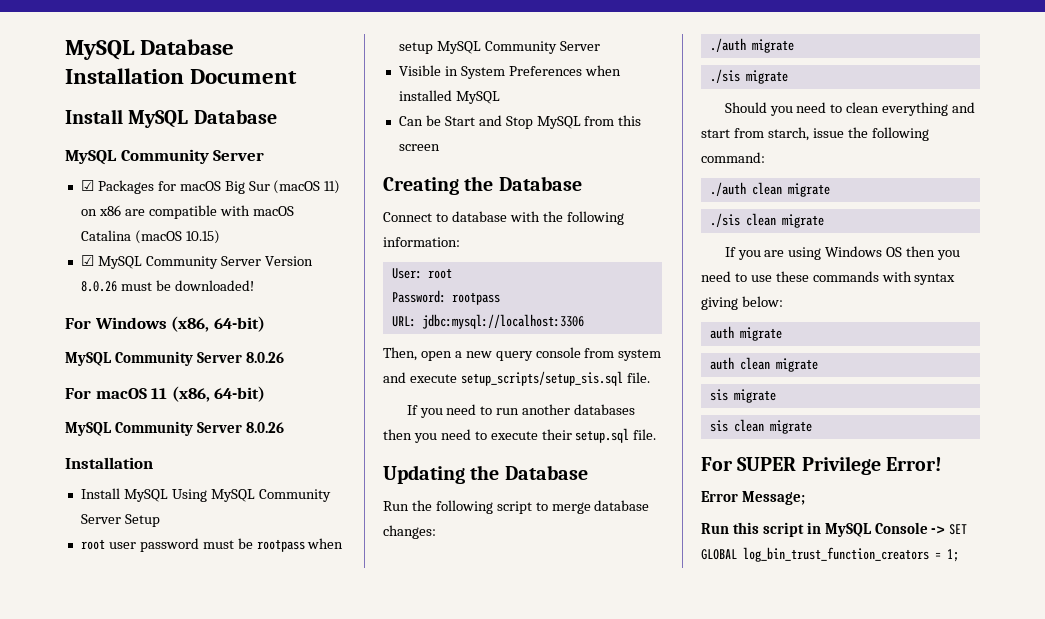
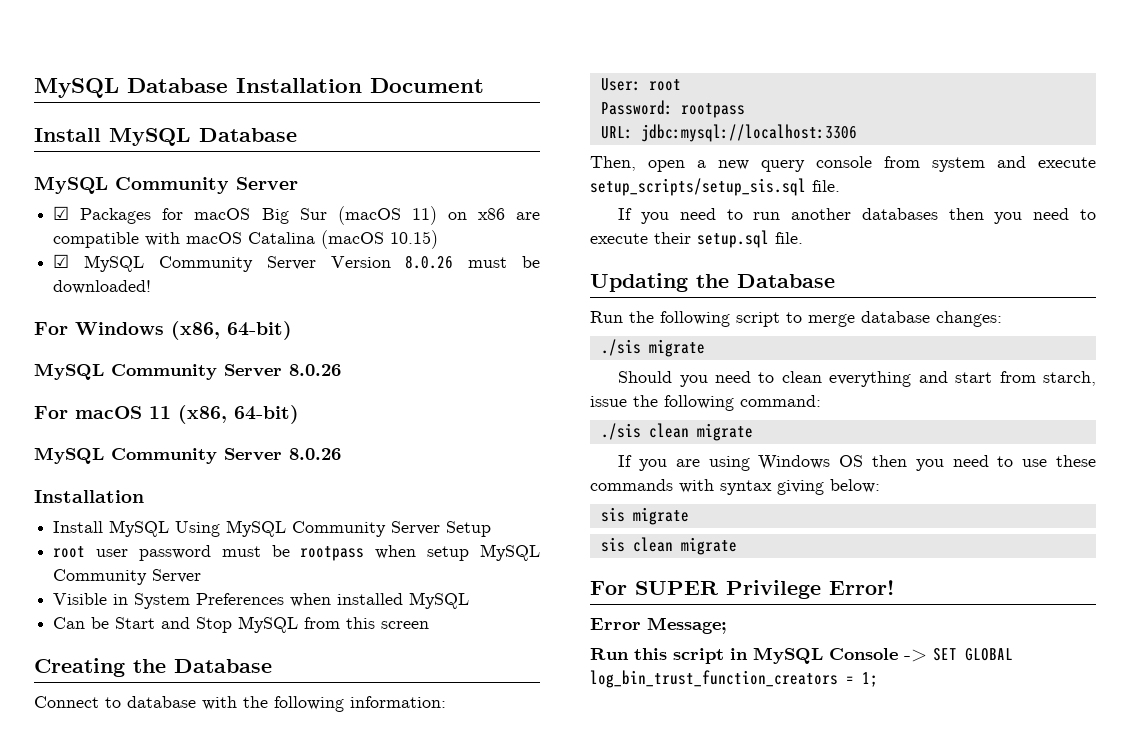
- ./auth migrate
- ./auth clean migrate
- auth migrate
- auth clean migrate

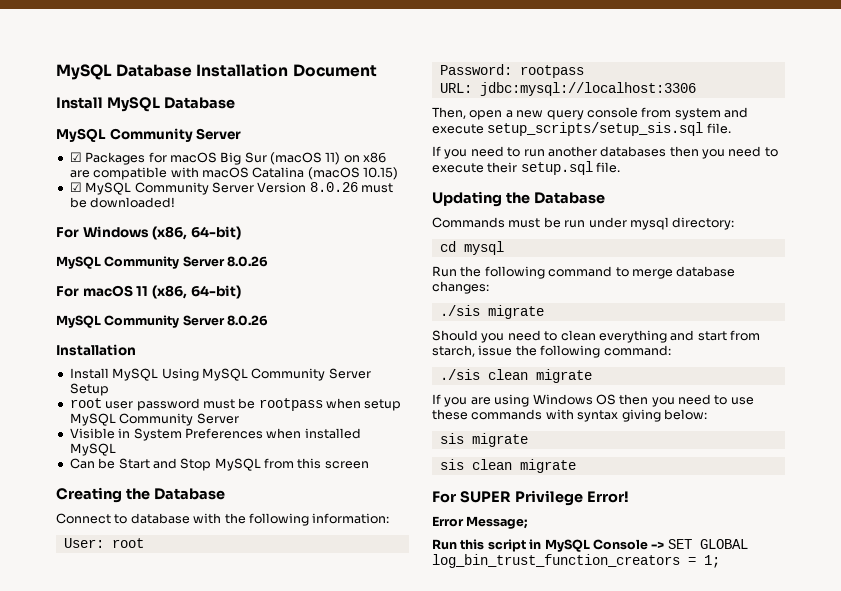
+ Commands must be run under mysql directory:
+ cd mysql
- Run the following script to merge database changes:
+ Run the following command to merge database changes:

